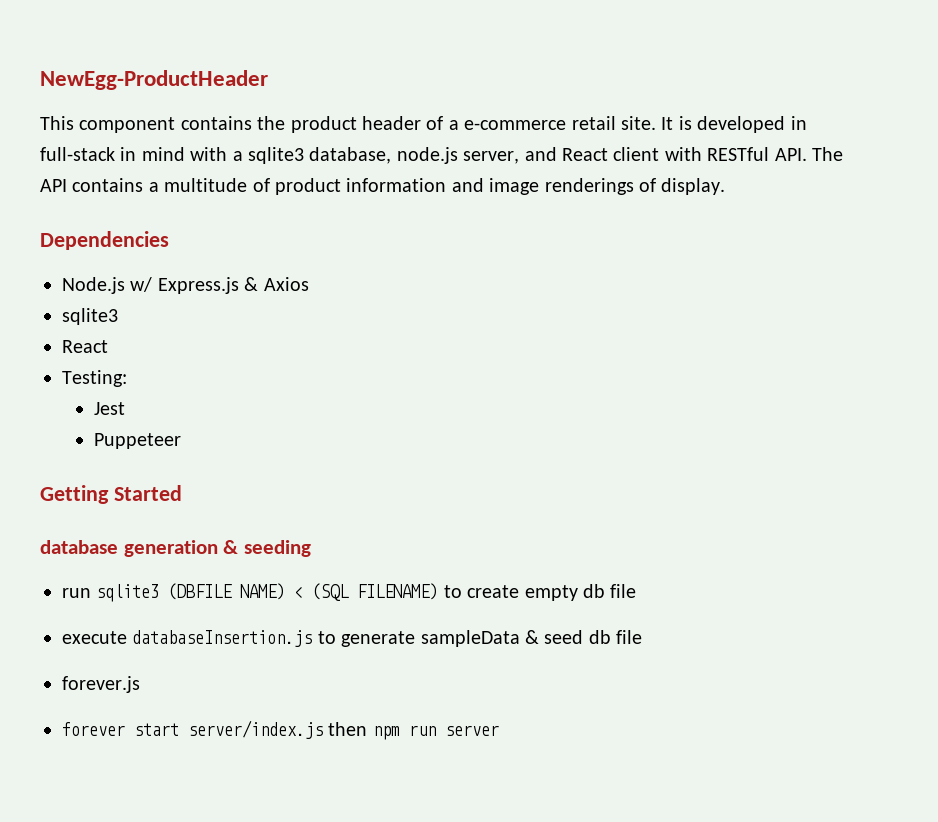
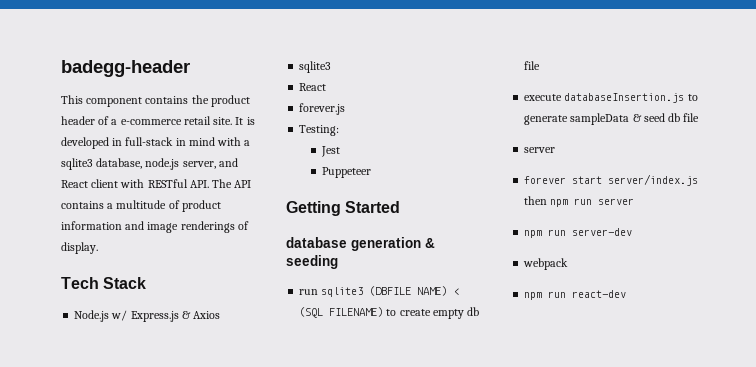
- NewEgg-ProductHeader
+ badegg-header
- Dependencies
+ Tech Stack
+ forever.js
  execute databaseInsertion.js to generate sampleData & seed db file
- forever.js
+ server
+ npm run server-dev
+ webpack
+ npm run react-dev

